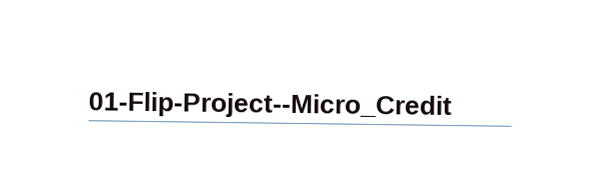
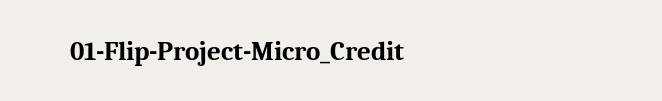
- 01-Flip-Project--Micro_Credit
+ 01-Flip-Project-Micro_Credit

